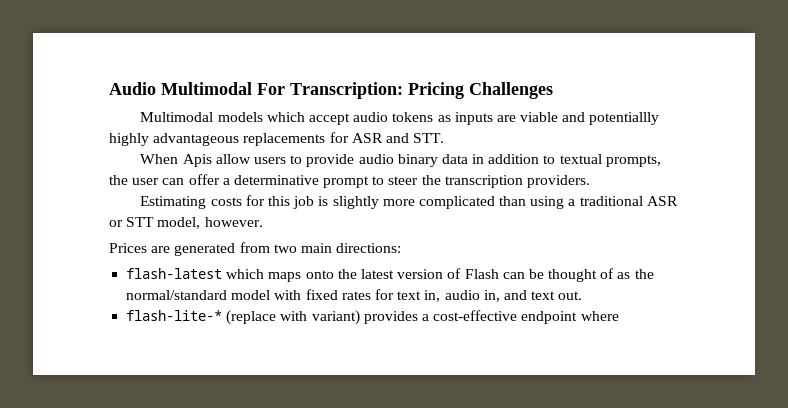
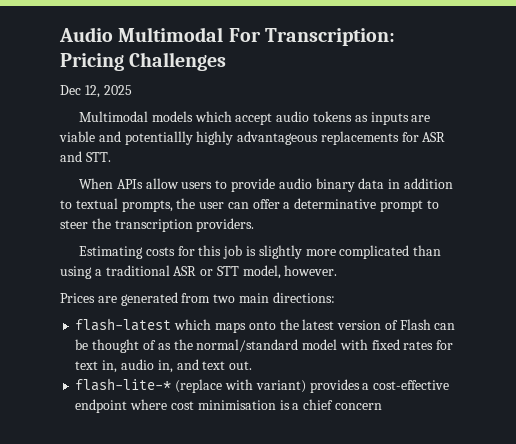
+ Dec 12, 2025
- When Apis allow users to provide audio binary data in addition to textual prompts, the user can offer a determinative prompt to steer the transcription providers.
+ When APIs allow users to provide audio binary data in addition to textual prompts, the user can offer a determinative prompt to steer the transcription providers.
- flash-lite-* (replace with variant) provides a cost-effective endpoint where
+ flash-lite-* (replace with variant) provides a cost-effective endpoint where cost minimisation is a chief concern

